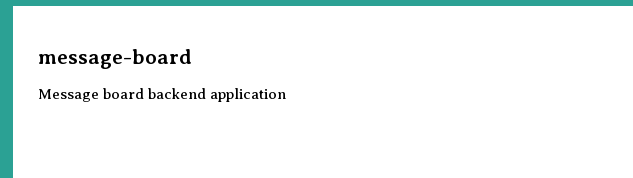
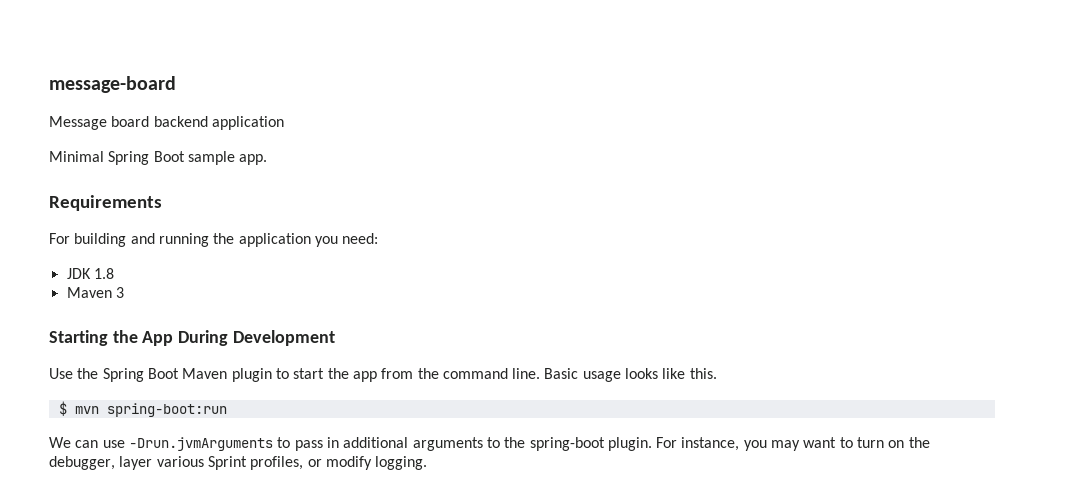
+ Minimal Spring Boot sample app.
+ Requirements
+ For building and running the application you need:
+ JDK 1.8
+ Maven 3
+ Starting the App During Development
+ Use the Spring Boot Maven plugin to start the app from the command line. Basic usage looks like this.
+ $ mvn spring-boot:run
+ We can use -Drun.jvmArguments to pass in additional arguments to the spring-boot plugin. For instance, you may want to turn on the debugger, layer various Sprint profiles, or modify logging.

